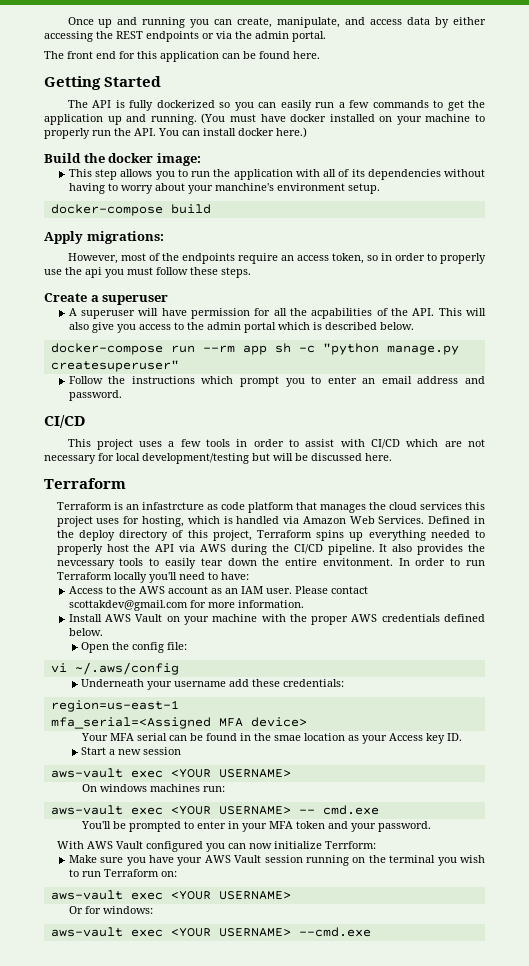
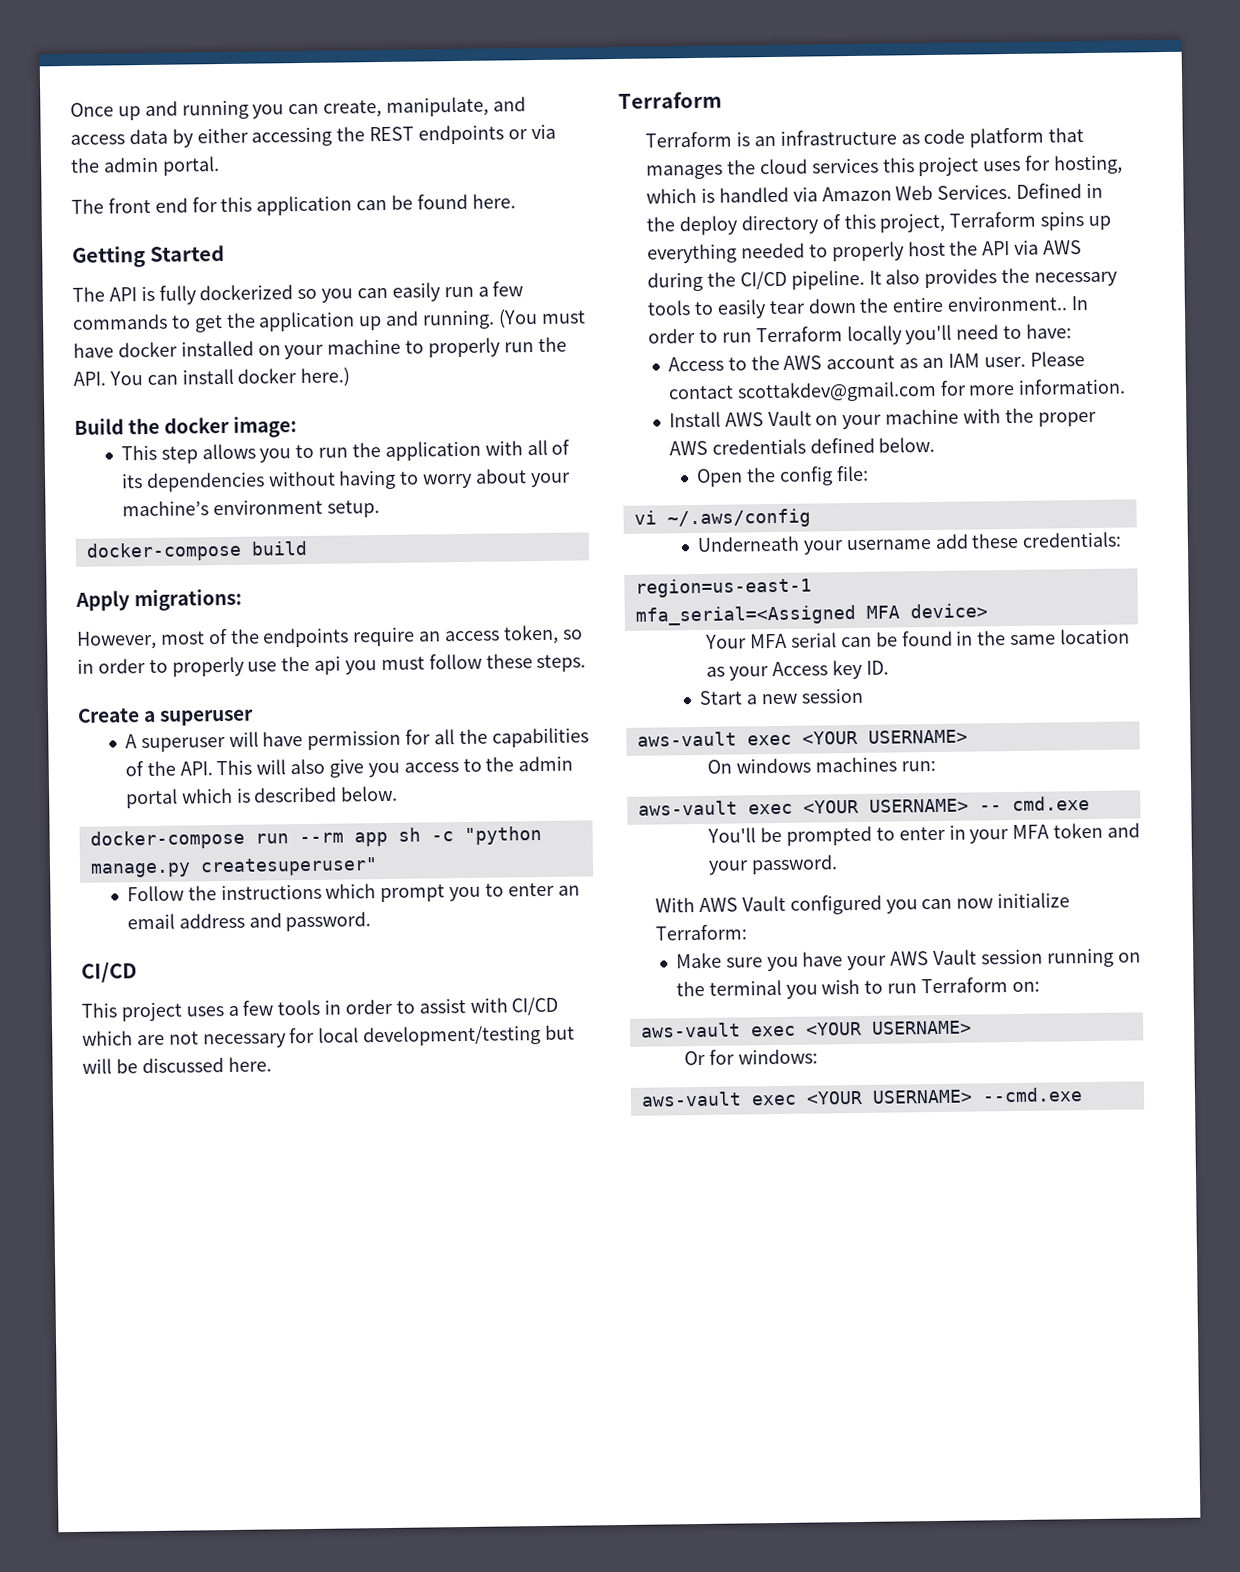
- This step allows you to run the application with all of its dependencies without having to worry about your manchine's environment setup.
+ This step allows you to run the application with all of its dependencies without having to worry about your machine’s environment setup.
- A superuser will have permission for all the acpabilities of the API. This will also give you access to the admin portal which is described below.
+ A superuser will have permission for all the capabilities of the API. This will also give you access to the admin portal which is described below.
- Terraform is an infastrcture as code platform that manages the cloud services this project uses for hosting, which is handled via Amazon Web Services.
+ Terraform is an infrastructure as code platform that manages the cloud services this project uses for hosting, which is handled via Amazon Web Services.
- It also provides the nevcessary tools to easily tear down the entire envitonment.
+ It also provides the necessary tools to easily tear down the entire environment..
- Your MFA serial can be found in the smae location as your Access key ID.
+ Your MFA serial can be found in the same location as your Access key ID.
- With AWS Vault configured you can now initialize Terrform:
+ With AWS Vault configured you can now initialize Terraform:

